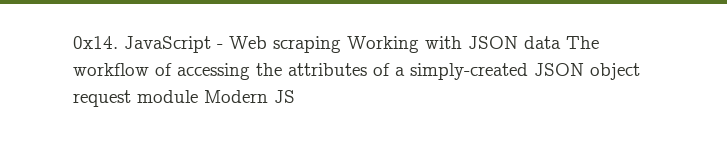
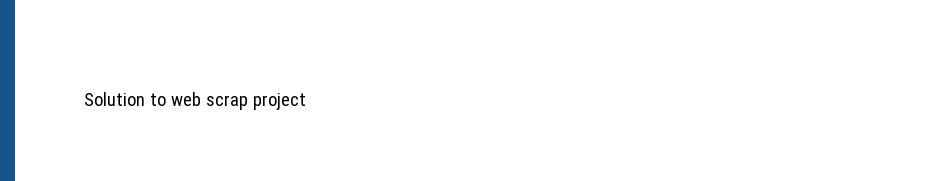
- 0x14. JavaScript - Web scraping Working with JSON data The workflow of accessing the attributes of a simply-created JSON object request module Modern JS
+ Solution to web scrap project

